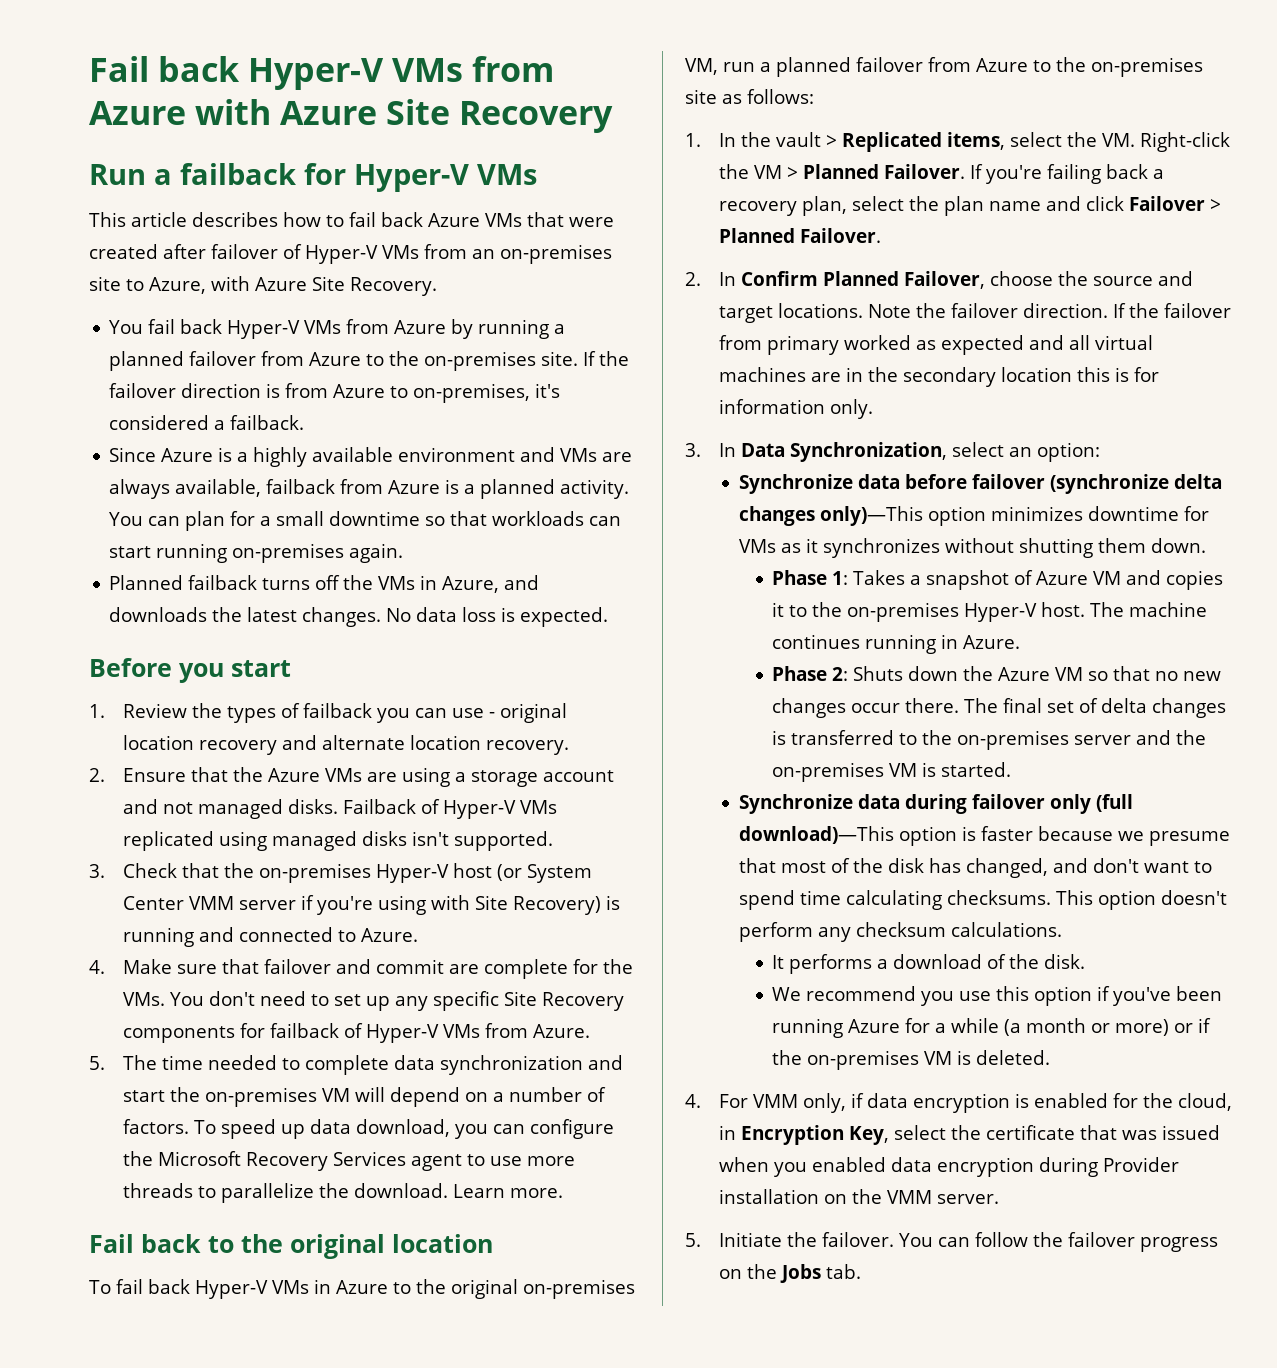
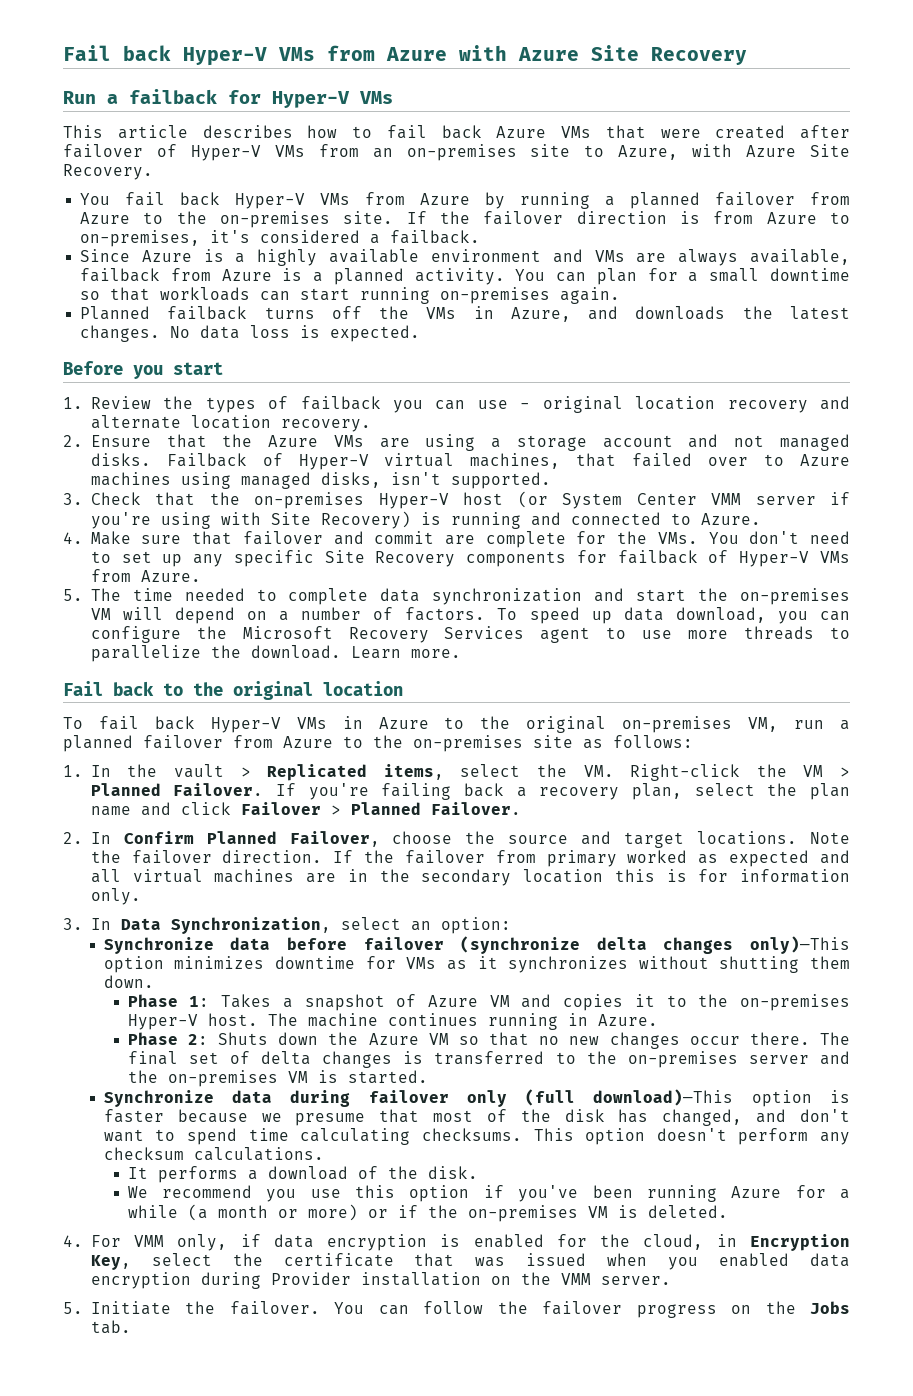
- Failback of Hyper-V VMs replicated using managed disks isn't supported.
+ Failback of Hyper-V virtual machines, that failed over to Azure machines using managed disks, isn't supported.

